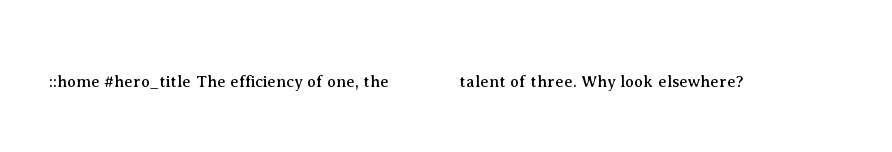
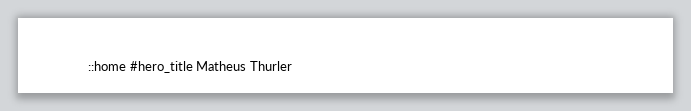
- ::home #hero_title The efficiency of one, the talent of three. Why look elsewhere?
+ ::home #hero_title Matheus Thurler

